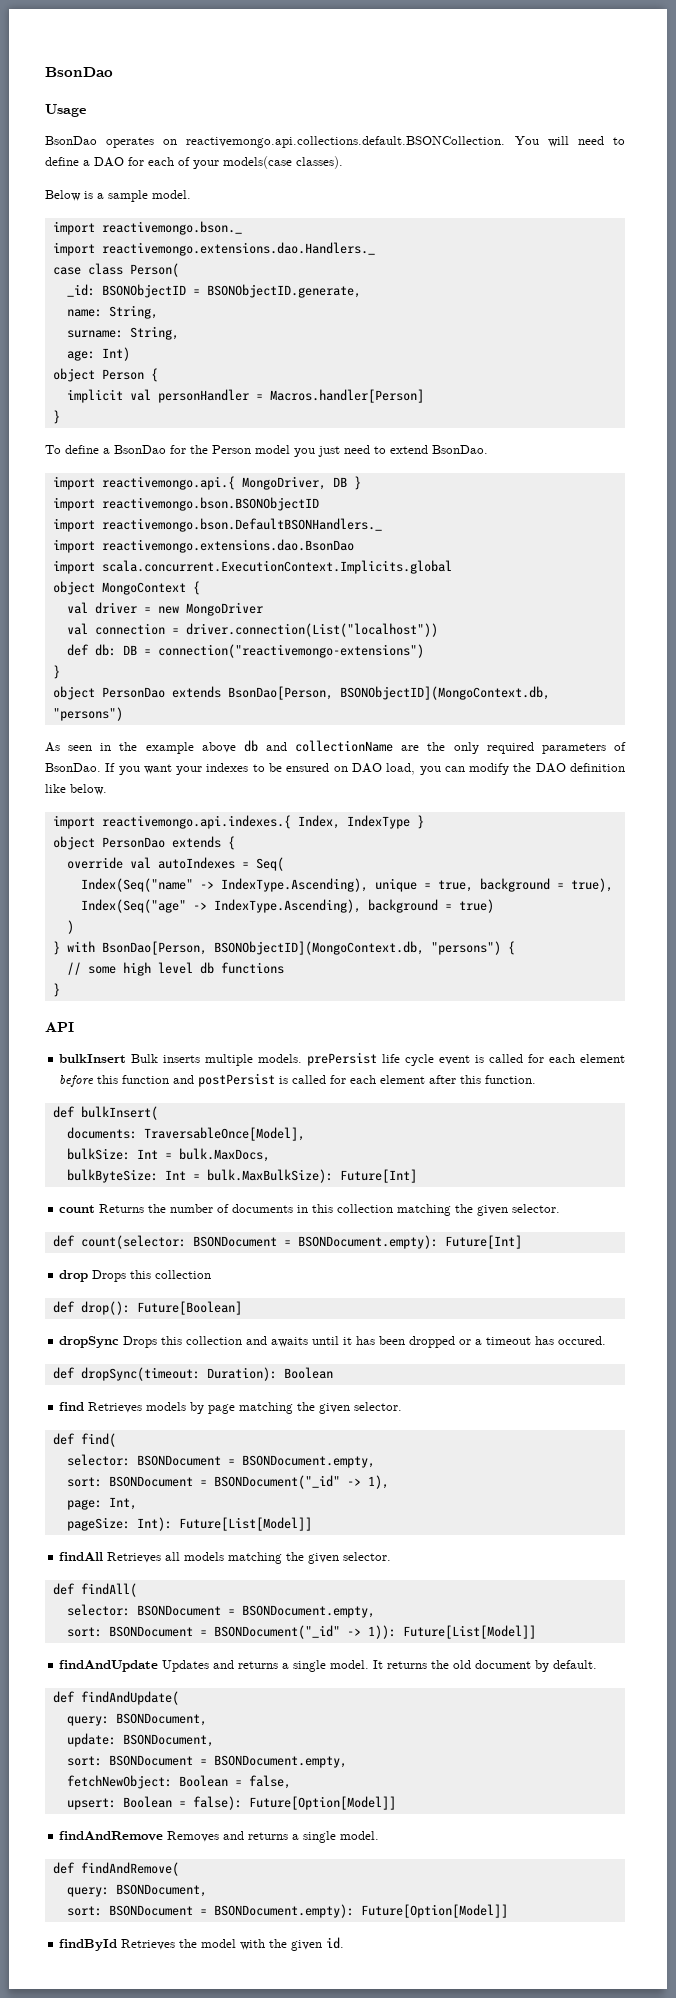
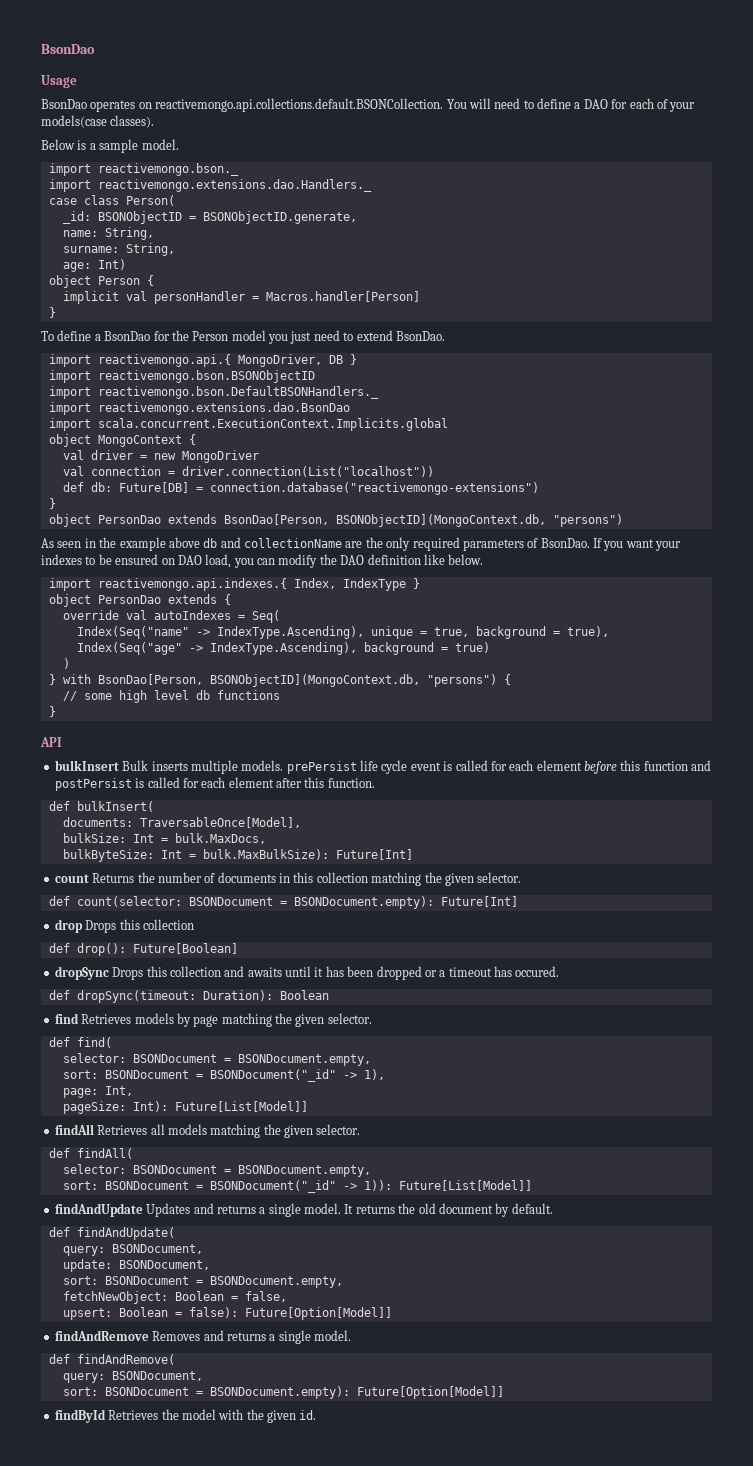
- def db: DB = connection("reactivemongo-extensions")
+ def db: Future[DB] = connection.database("reactivemongo-extensions")

